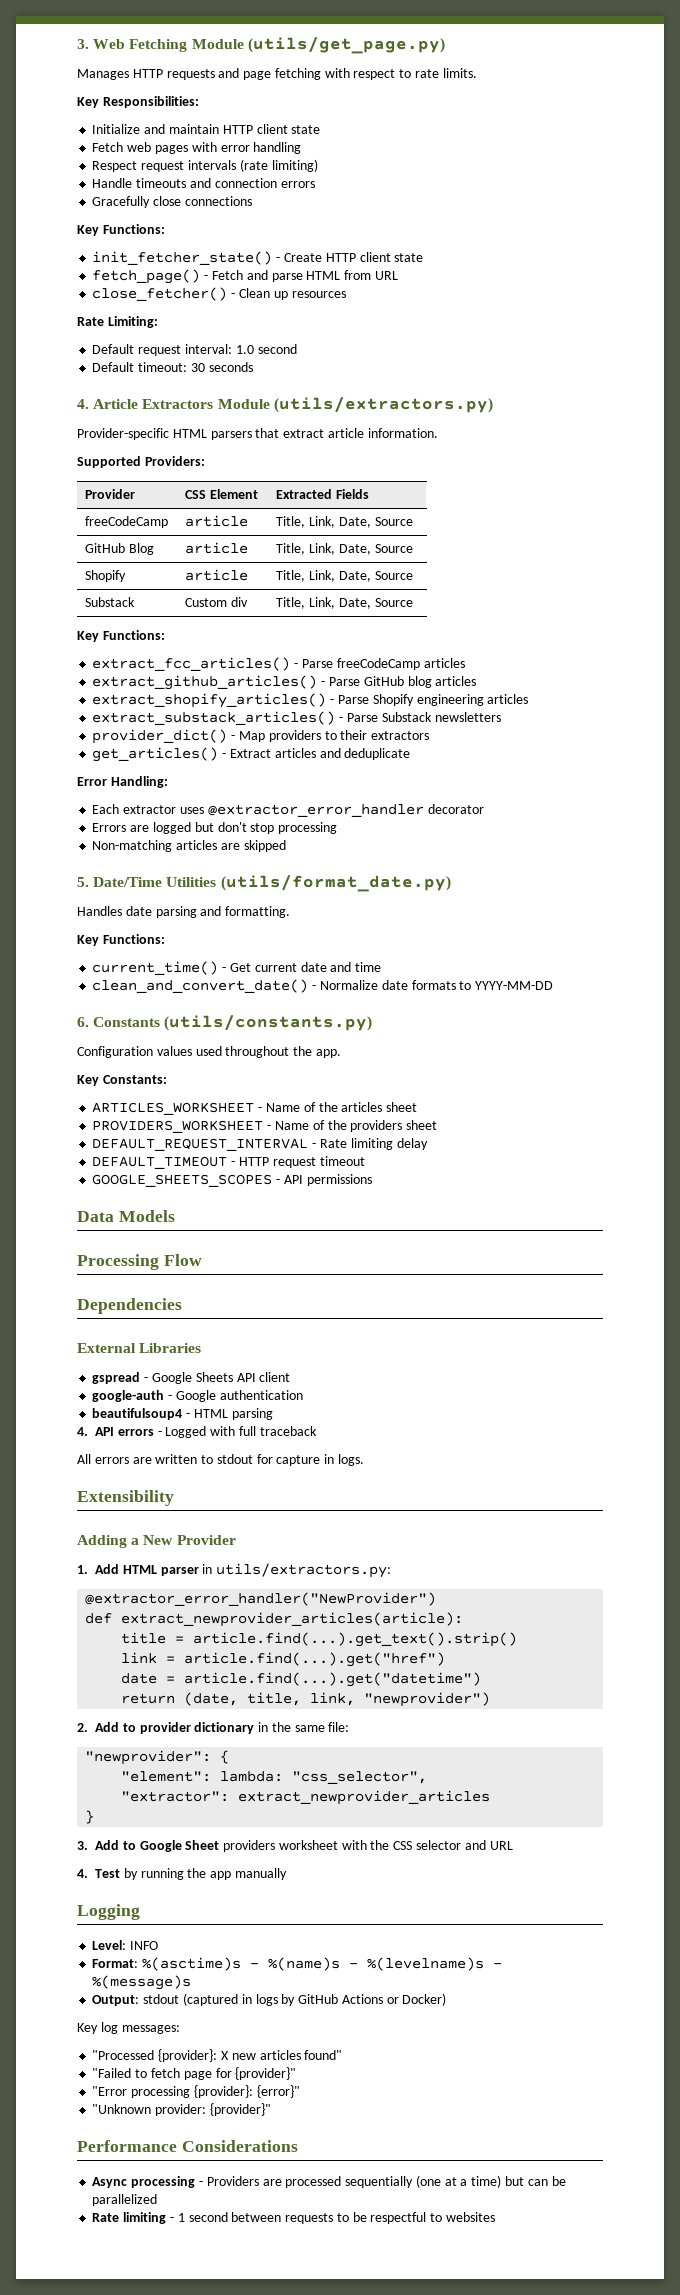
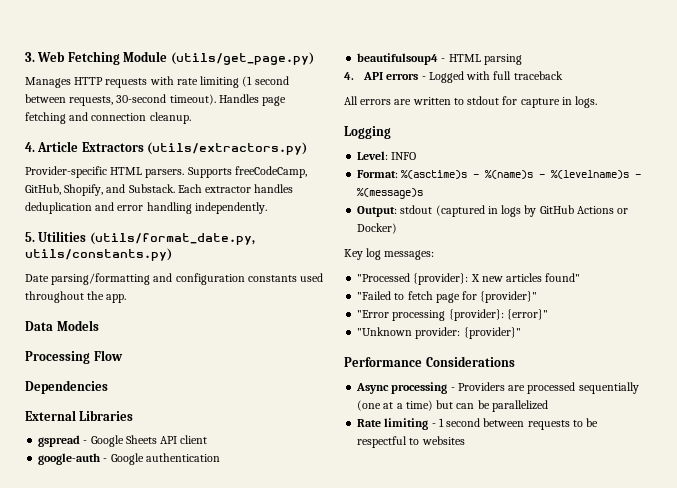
- Manages HTTP requests and page fetching with respect to rate limits.
- Key Responsibilities:
- Initialize and maintain HTTP client state
- Fetch web pages with error handling
- Respect request intervals (rate limiting)
- Handle timeouts and connection errors
- Gracefully close connections
- Key Functions:
- init_fetcher_state() - Create HTTP client state
- fetch_page() - Fetch and parse HTML from URL
- close_fetcher() - Clean up resources
- Rate Limiting:
- Default request interval: 1.0 second
- Default timeout: 30 seconds
+ Manages HTTP requests with rate limiting (1 second between requests, 30-second timeout). Handles page fetching and connection cleanup.
- 4. Article Extractors Module (utils/extractors.py)
+ 4. Article Extractors (utils/extractors.py)
- Provider-specific HTML parsers that extract article information.
- Supported Providers:
- Provider | CSS Element | Extracted Fields
- freeCodeCamp | article | Title, Link, Date, Source
- GitHub Blog | article | Title, Link, Date, Source
- Shopify | article | Title, Link, Date, Source
- Substack | Custom div | Title, Link, Date, Source
- Key Functions:
- extract_fcc_articles() - Parse freeCodeCamp articles
- extract_github_articles() - Parse GitHub blog articles
- extract_shopify_articles() - Parse Shopify engineering articles
- extract_substack_articles() - Parse Substack newsletters
- provider_dict() - Map providers to their extractors
- get_articles() - Extract articles and deduplicate
- Error Handling:
- Each extractor uses @extractor_error_handler decorator
- Errors are logged but don't stop processing
- Non-matching articles are skipped
- 5. Date/Time Utilities (utils/format_date.py)
- Handles date parsing and formatting.
- Key Functions:
- current_time() - Get current date and time
- clean_and_convert_date() - Normalize date formats to YYYY-MM-DD
- 6. Constants (utils/constants.py)
- Configuration values used throughout the app.
- Key Constants:
- ARTICLES_WORKSHEET - Name of the articles sheet
- PROVIDERS_WORKSHEET - Name of the providers sheet
- DEFAULT_REQUEST_INTERVAL - Rate limiting delay
- DEFAULT_TIMEOUT - HTTP request timeout
- GOOGLE_SHEETS_SCOPES - API permissions
+ Provider-specific HTML parsers. Supports freeCodeCamp, GitHub, Shopify, and Substack. Each extractor handles deduplication and error handling independently.
+ 5. Utilities (utils/format_date.py, utils/constants.py)
+ Date parsing/formatting and configuration constants used throughout the app.
- Extensibility
- Adding a New Provider
- 1. Add HTML parser in utils/extractors.py:
- @extractor_error_handler("NewProvider")
- def extract_newprovider_articles(article):
- title = article.find(...).get_text().strip()
- link = article.find(...).get("href")
- date = article.find(...).get("datetime")
- return (date, title, link, "newprovider")
- 2. Add to provider dictionary in the same file:
- "newprovider": {
- "element": lambda: "css_selector",
- "extractor": extract_newprovider_articles
- }
- 3. Add to Google Sheet providers worksheet with the CSS selector and URL
- 4. Test by running the app manually

